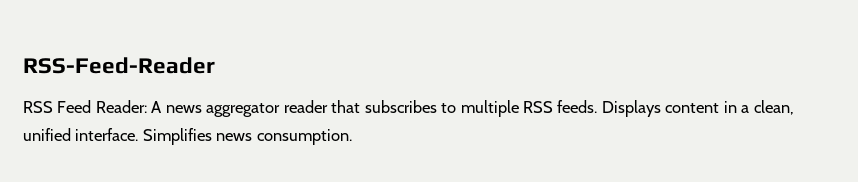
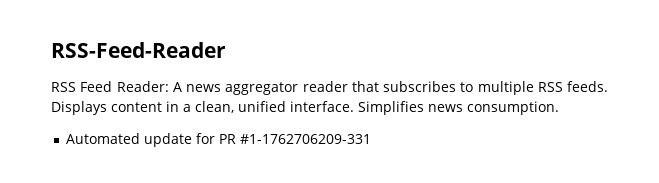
+ Automated update for PR #1-1762706209-331

